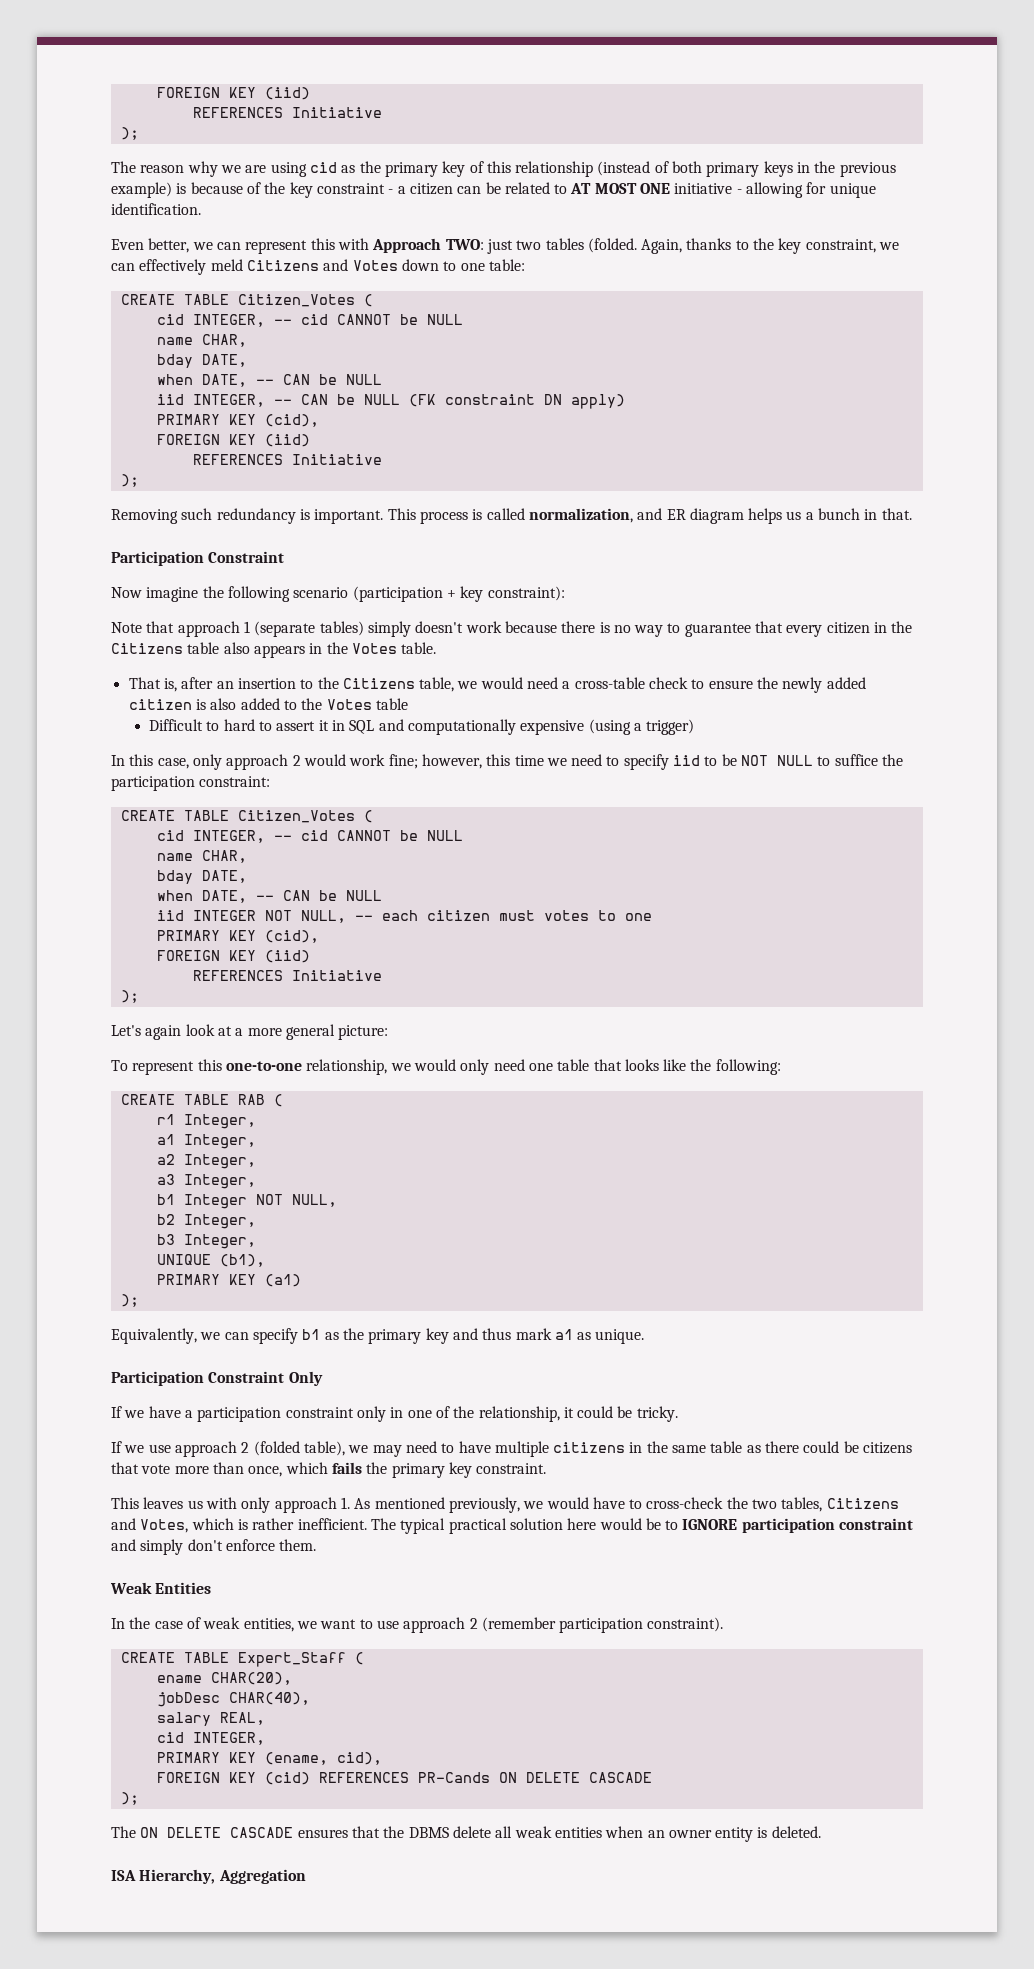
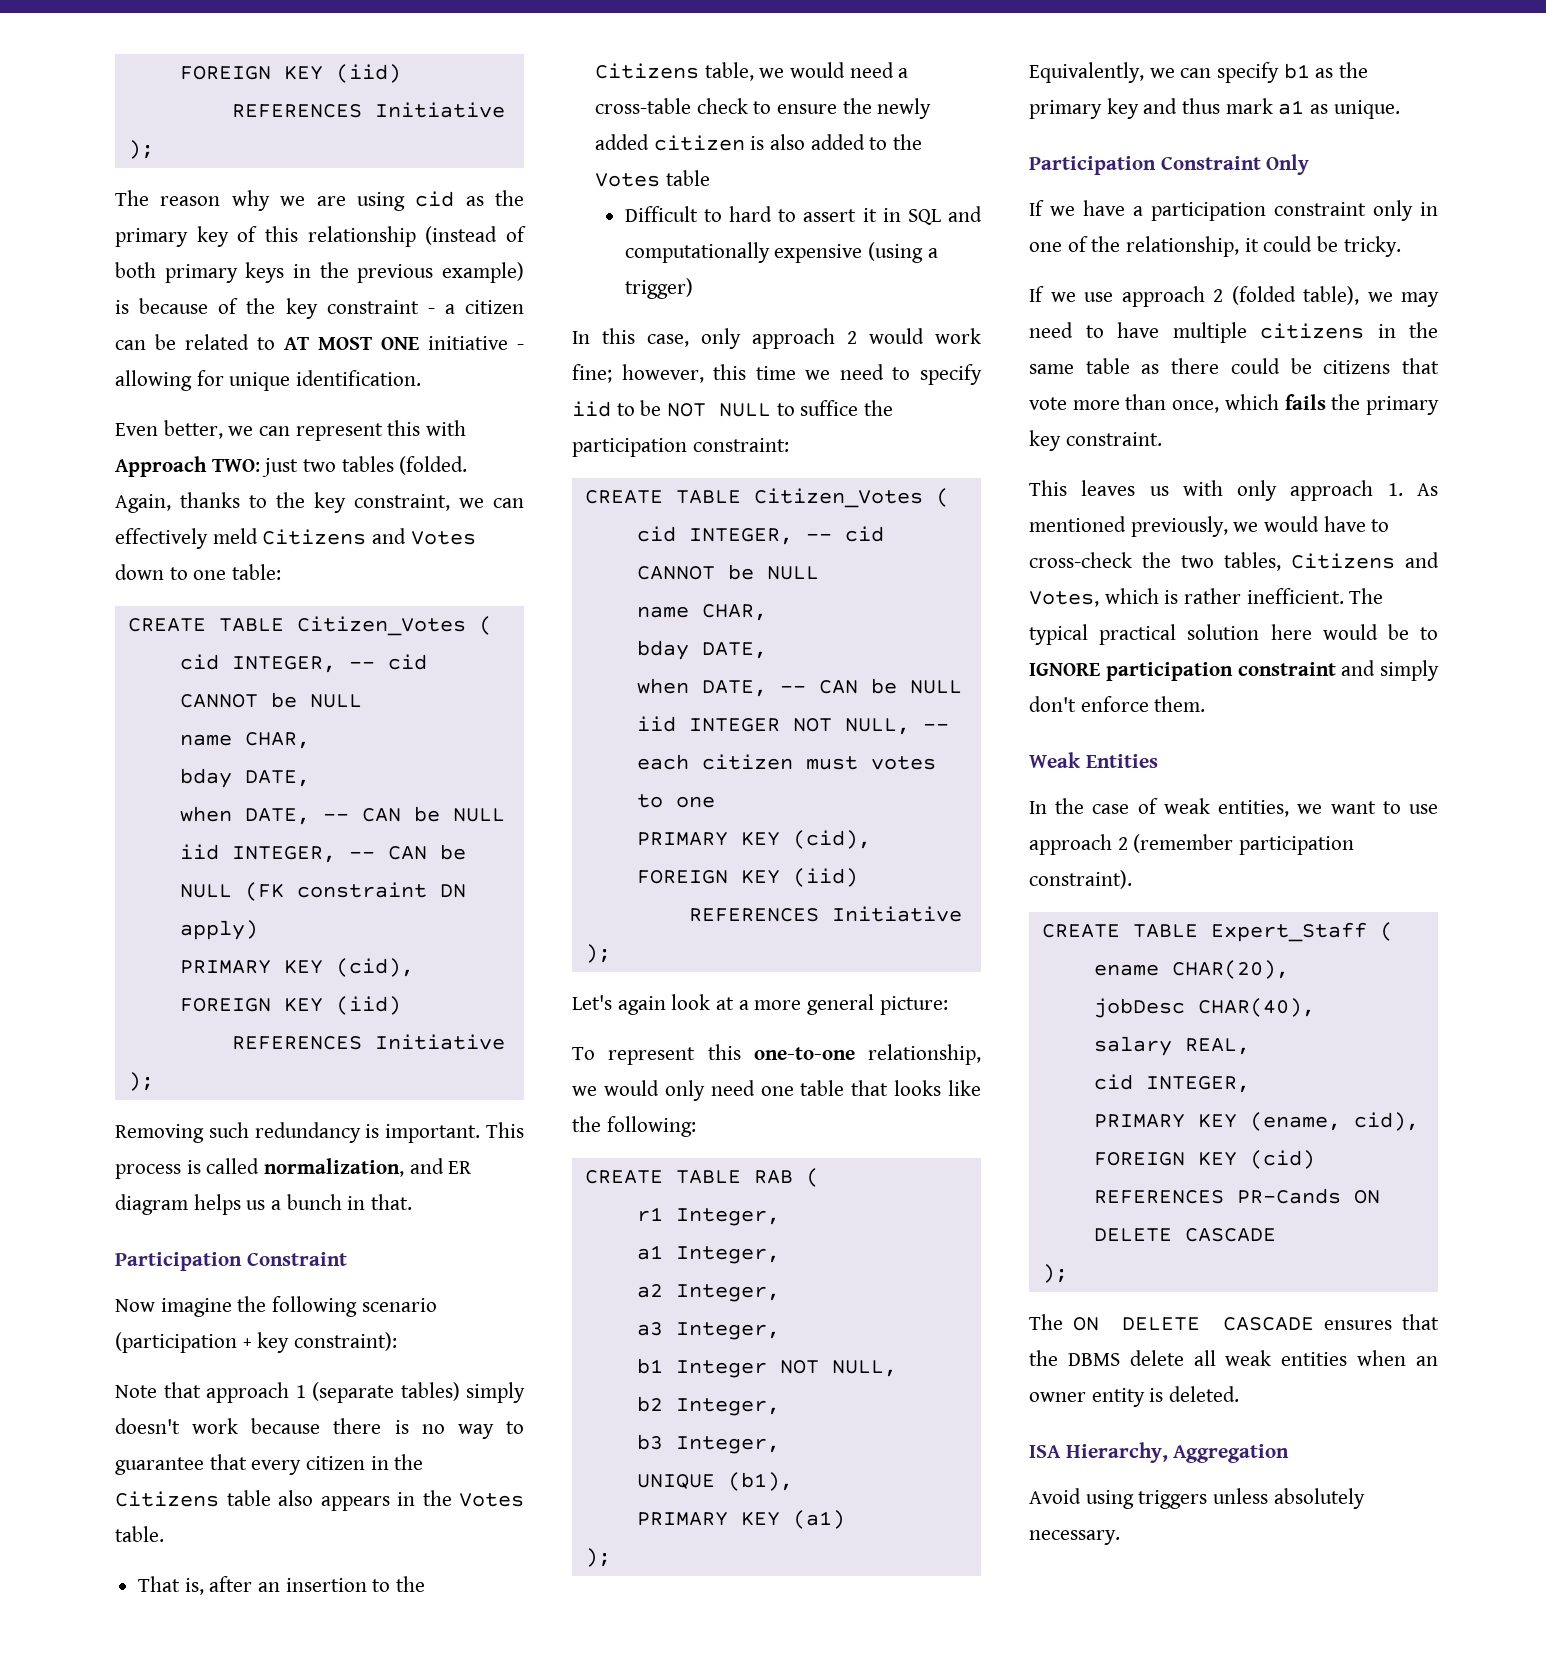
+ Avoid using triggers unless absolutely necessary.

